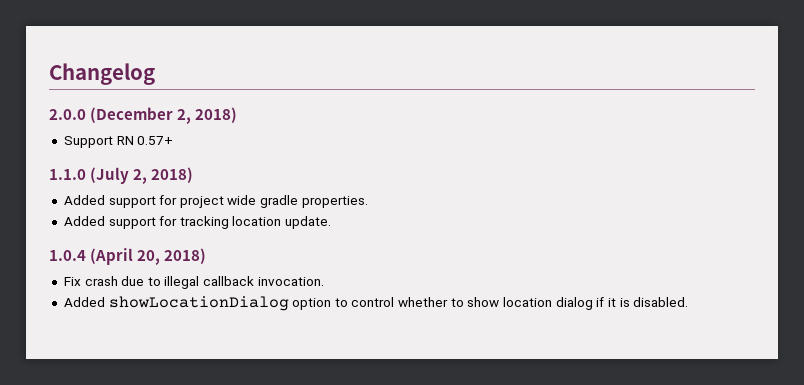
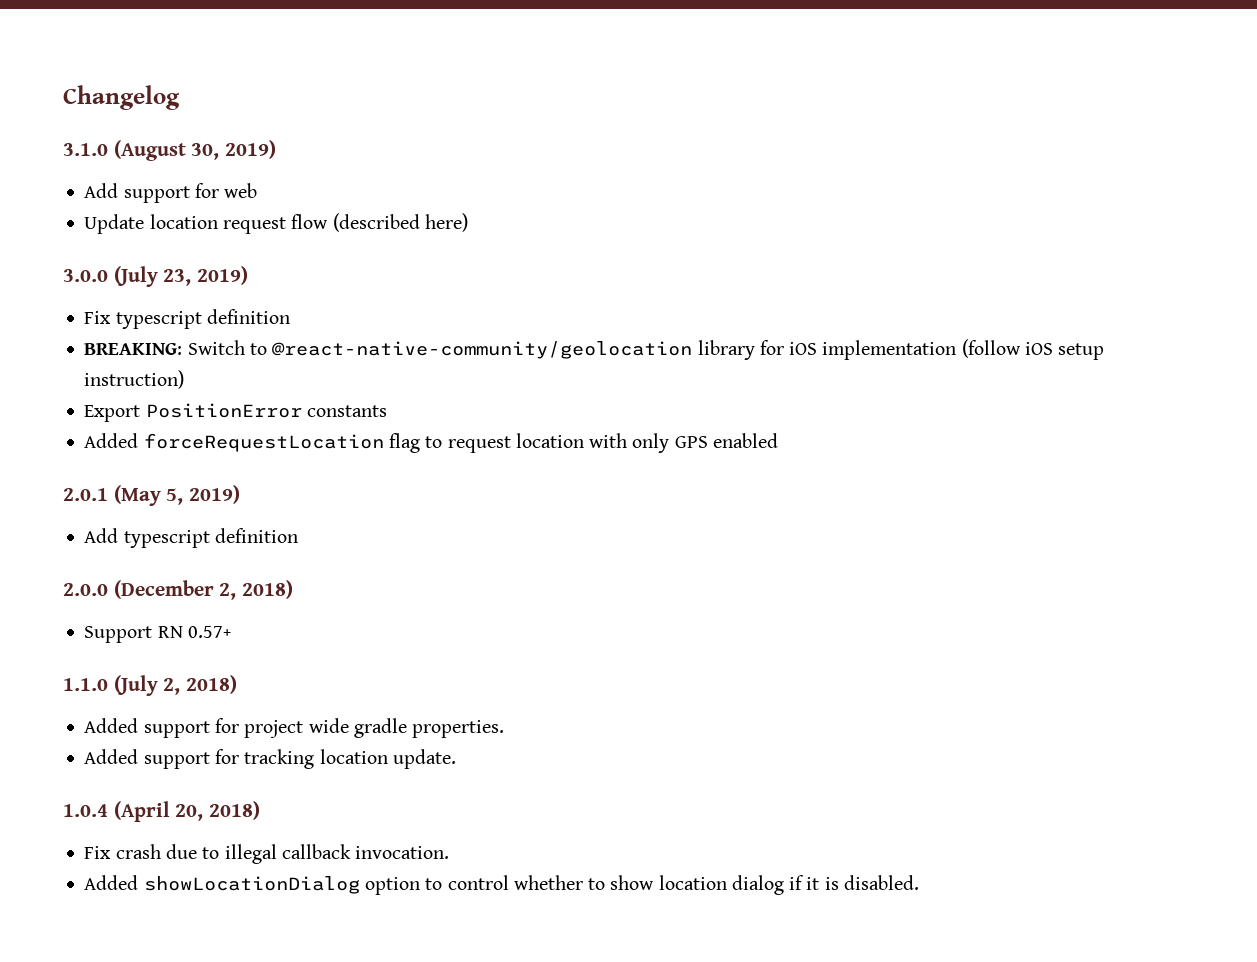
+ 3.1.0 (August 30, 2019)
+ Add support for web
+ Update location request flow (described here)
+ 3.0.0 (July 23, 2019)
+ Fix typescript definition
+ BREAKING: Switch to @react-native-community/geolocation library for iOS implementation (follow iOS setup instruction)
+ Export PositionError constants
+ Added forceRequestLocation flag to request location with only GPS enabled
+ 2.0.1 (May 5, 2019)
+ Add typescript definition

